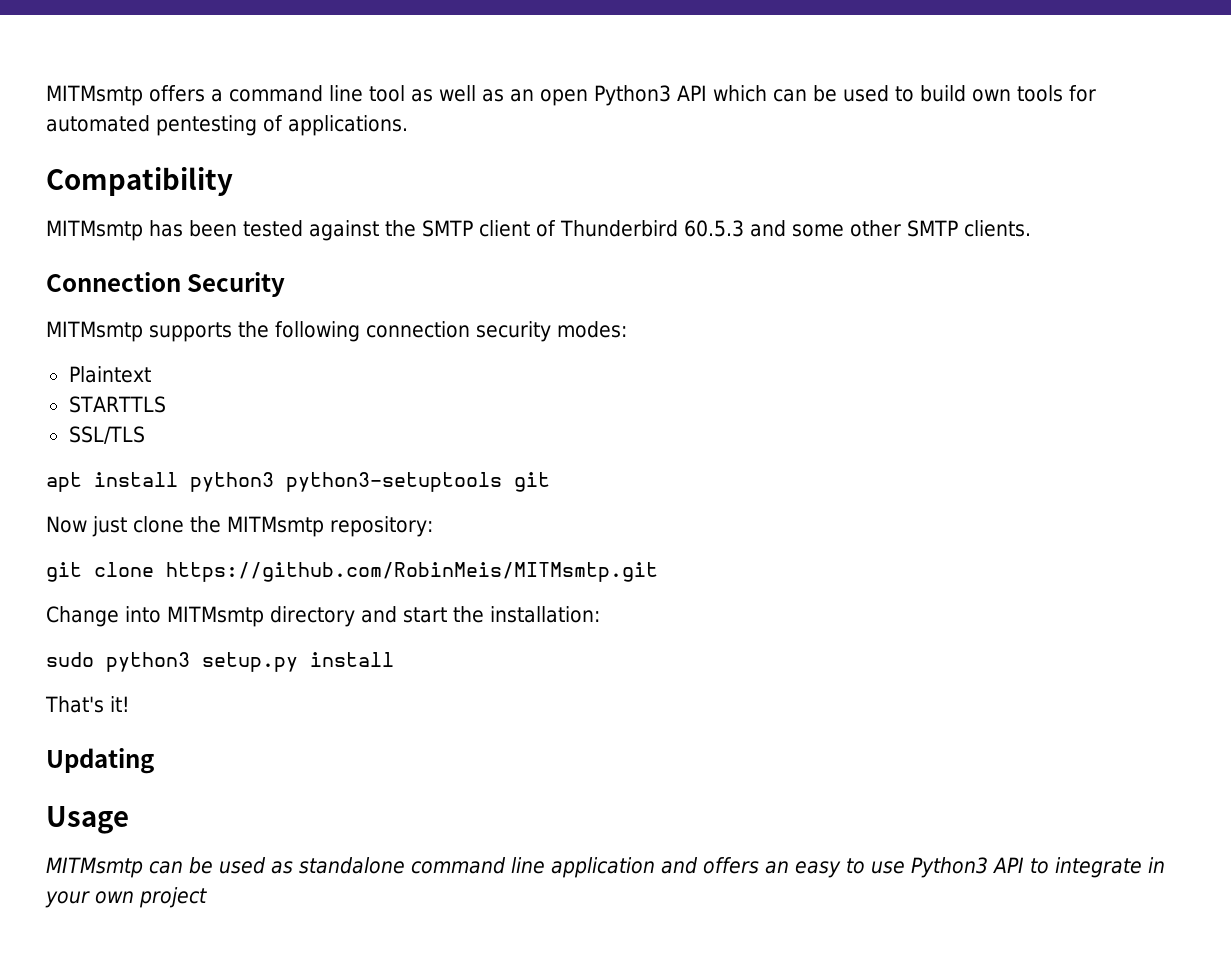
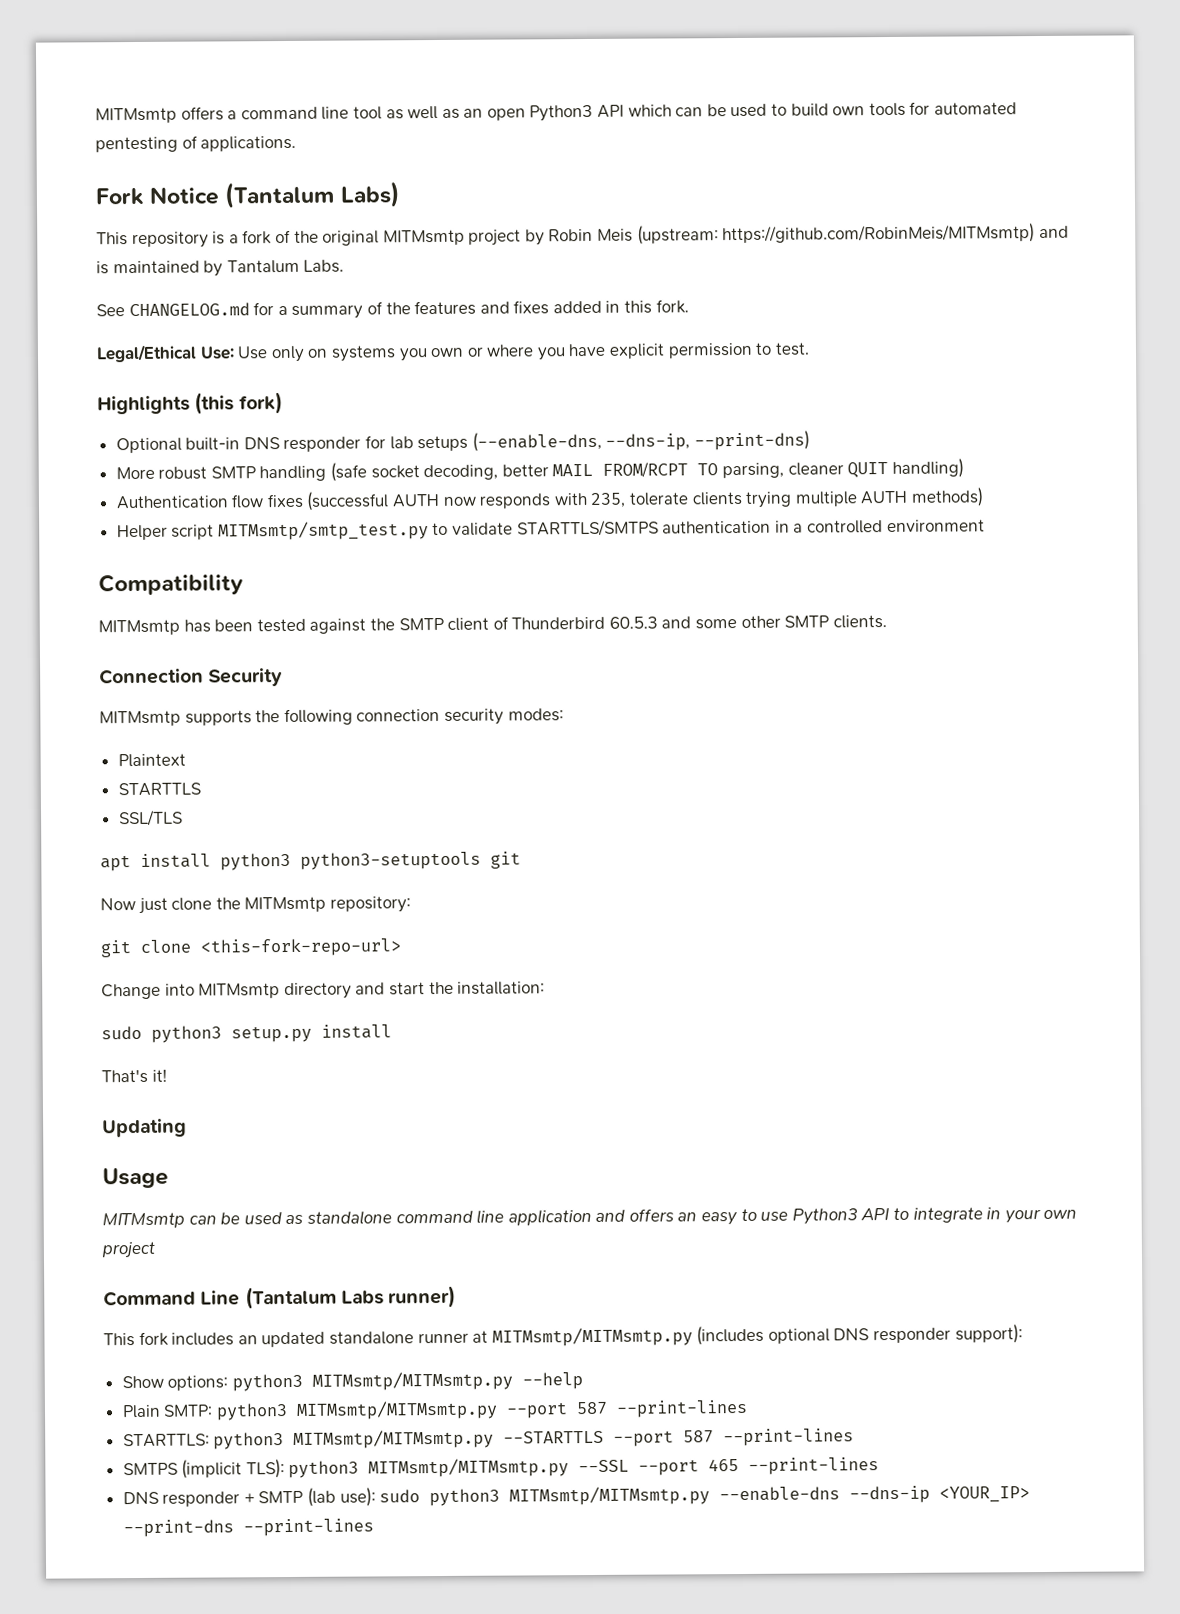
+ Fork Notice (Tantalum Labs)
+ This repository is a fork of the original MITMsmtp project by Robin Meis (upstream: https://github.com/RobinMeis/MITMsmtp) and is maintained by Tantalum Labs.
+ See CHANGELOG.md for a summary of the features and fixes added in this fork.
+ Legal/Ethical Use: Use only on systems you own or where you have explicit permission to test.
+ Highlights (this fork)
+ Optional built-in DNS responder for lab setups (--enable-dns, --dns-ip, --print-dns)
+ More robust SMTP handling (safe socket decoding, better MAIL FROM/RCPT TO parsing, cleaner QUIT handling)
+ Authentication flow fixes (successful AUTH now responds with 235, tolerate clients trying multiple AUTH methods)
+ Helper script MITMsmtp/smtp_test.py to validate STARTTLS/SMTPS authentication in a controlled environment
- git clone https://github.com/RobinMeis/MITMsmtp.git
+ git clone <this-fork-repo-url>
+ Command Line (Tantalum Labs runner)
+ This fork includes an updated standalone runner at MITMsmtp/MITMsmtp.py (includes optional DNS responder support):
+ Show options: python3 MITMsmtp/MITMsmtp.py --help
+ Plain SMTP: python3 MITMsmtp/MITMsmtp.py --port 587 --print-lines
+ STARTTLS: python3 MITMsmtp/MITMsmtp.py --STARTTLS --port 587 --print-lines
+ SMTPS (implicit TLS): python3 MITMsmtp/MITMsmtp.py --SSL --port 465 --print-lines
+ DNS responder + SMTP (lab use): sudo python3 MITMsmtp/MITMsmtp.py --enable-dns --dns-ip <YOUR_IP> --print-dns --print-lines

